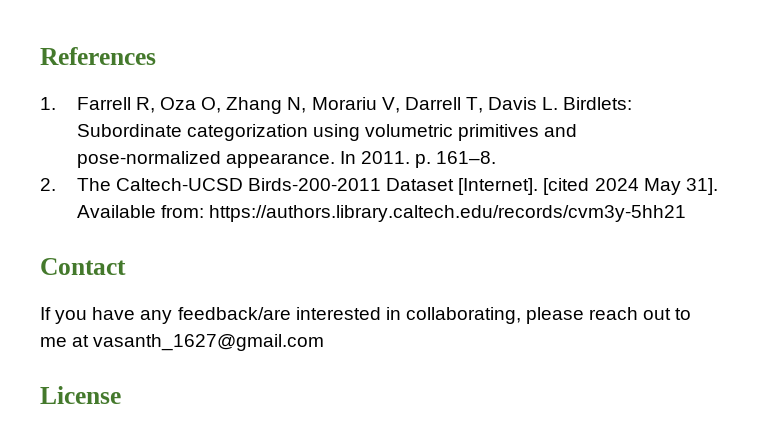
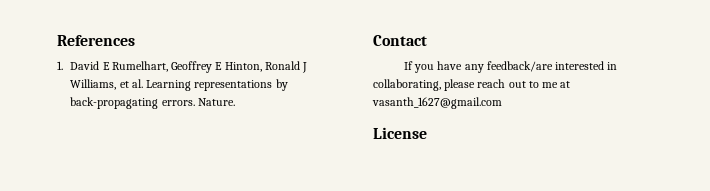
- 1. Farrell R, Oza O, Zhang N, Morariu V, Darrell T, Davis L. Birdlets: Subordinate categorization using volumetric primitives and pose-normalized appearance. In 2011. p. 161–8.
- 2. The Caltech-UCSD Birds-200-2011 Dataset [Internet]. [cited 2024 May 31]. Available from: https://authors.library.caltech.edu/records/cvm3y-5hh21
+ 1. David E Rumelhart, Geoffrey E Hinton, Ronald J Williams, et al. Learning representations by back-propagating errors. Nature.

